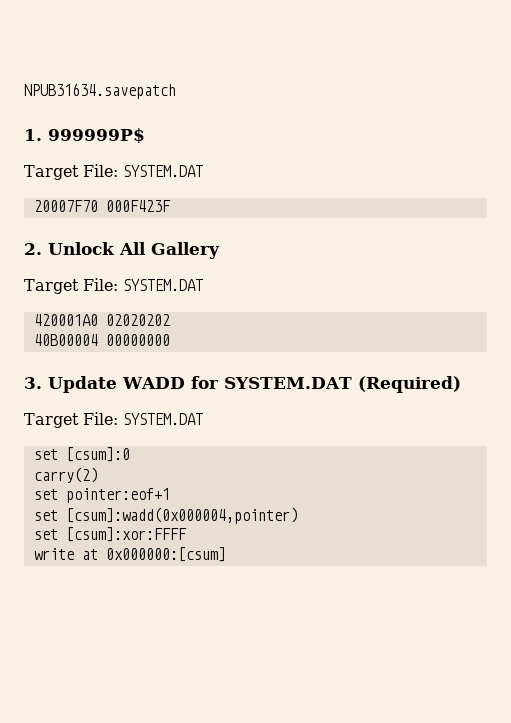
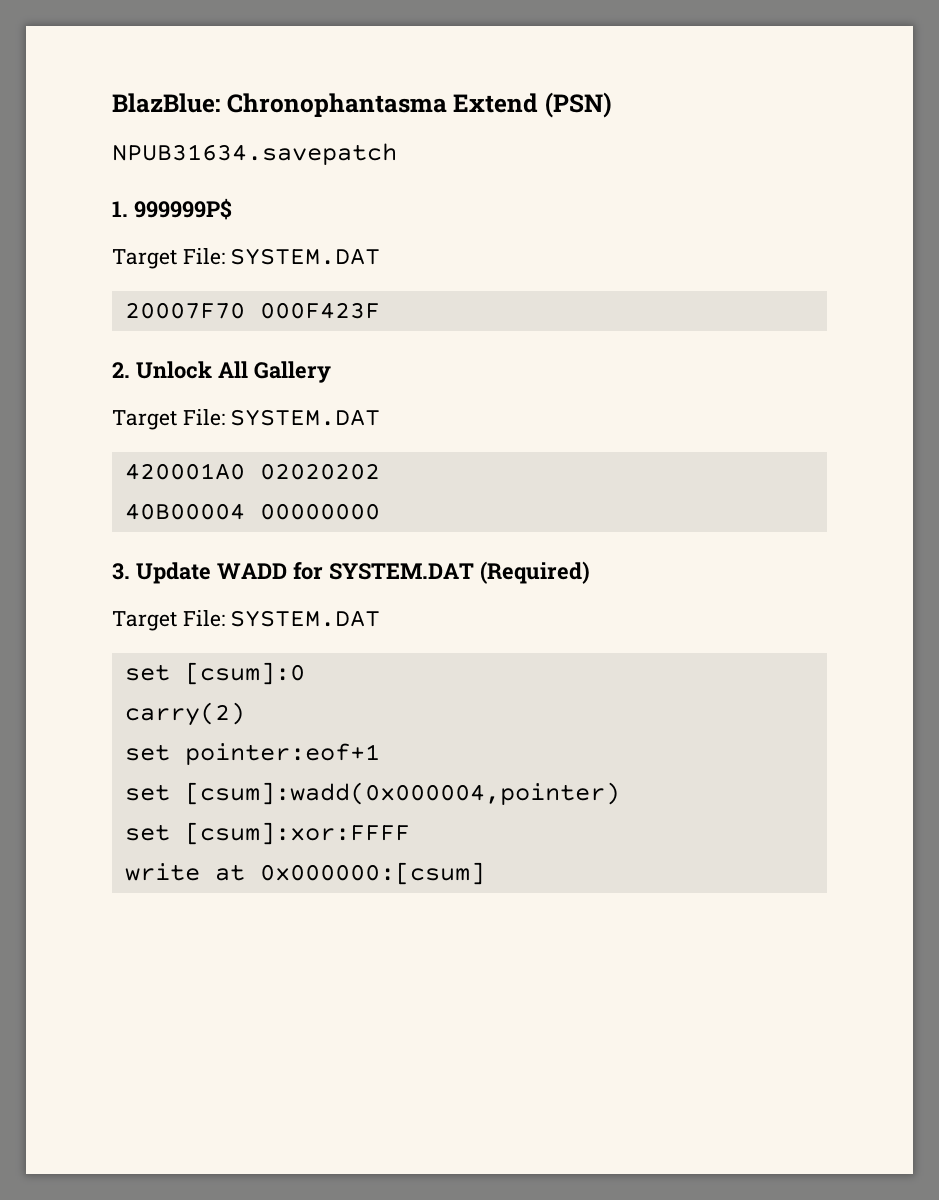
+ BlazBlue: Chronophantasma Extend (PSN)

